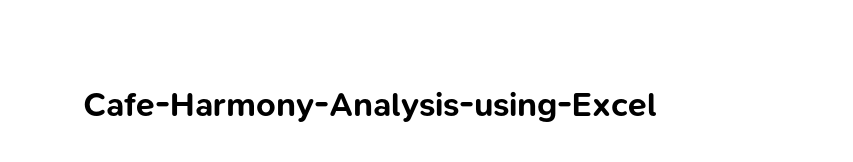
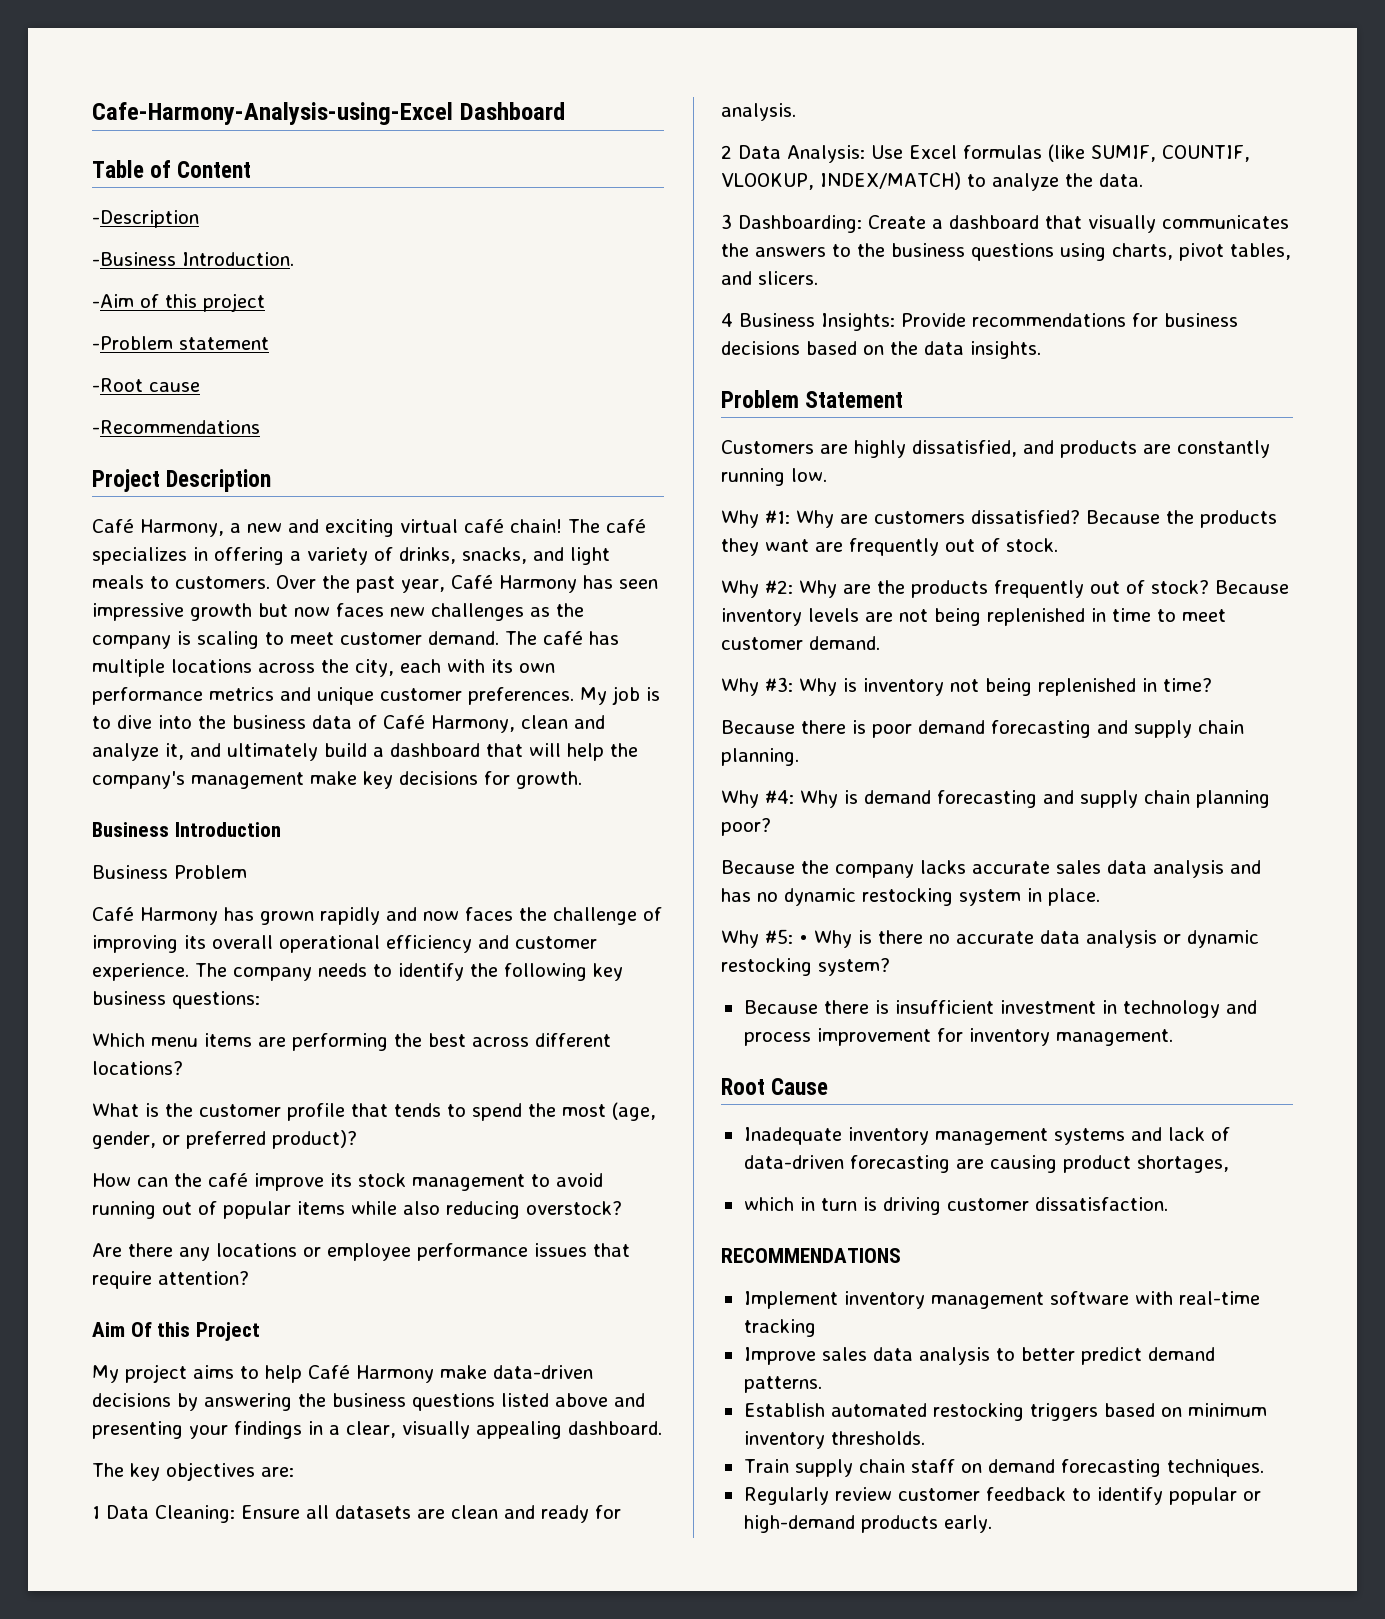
- Cafe-Harmony-Analysis-using-Excel
+ Cafe-Harmony-Analysis-using-Excel Dashboard
+ Table of Content
+ -Description
+ -Business Introduction.
+ -Aim of this project
+ -Problem statement
+ -Root cause
+ -Recommendations
+ Project Description
+ Café Harmony, a new and exciting virtual café chain! The café specializes in offering a variety of drinks, snacks, and light meals to customers. Over the past year, Café Harmony has seen impressive growth but now faces new challenges as the company is scaling to meet customer demand. The café has multiple locations across the city, each with its own performance metrics and unique customer preferences. My job is to dive into the business data of Café Harmony, clean and analyze it, and ultimately build a dashboard that will help the company's management make key decisions for growth.
+ Business Introduction
+ Business Problem
+ Café Harmony has grown rapidly and now faces the challenge of improving its overall operational efficiency and customer experience. The company needs to identify the following key business questions:
+ Which menu items are performing the best across different locations?
+ What is the customer profile that tends to spend the most (age, gender, or preferred product)?
+ How can the café improve its stock management to avoid running out of popular items while also reducing overstock?
+ Are there any locations or employee performance issues that require attention?
+ Aim Of this Project
+ My project aims to help Café Harmony make data-driven decisions by answering the business questions listed above and presenting your findings in a clear, visually appealing dashboard.
+ The key objectives are:
+ 1 Data Cleaning: Ensure all datasets are clean and ready for analysis.
+ 2 Data Analysis: Use Excel formulas (like SUMIF, COUNTIF, VLOOKUP, INDEX/MATCH) to analyze the data.
+ 3 Dashboarding: Create a dashboard that visually communicates the answers to the business questions using charts, pivot tables, and slicers.
+ 4 Business Insights: Provide recommendations for business decisions based on the data insights.
+ Problem Statement
+ Customers are highly dissatisfied, and products are constantly running low.
+ Why #1: Why are customers dissatisfied? Because the products they want are frequently out of stock.
+ Why #2: Why are the products frequently out of stock? Because inventory levels are not being replenished in time to meet customer demand.
+ Why #3: Why is inventory not being replenished in time?
+ Because there is poor demand forecasting and supply chain planning.
+ Why #4: Why is demand forecasting and supply chain planning poor?
+ Because the company lacks accurate sales data analysis and has no dynamic restocking system in place.
+ Why #5: • Why is there no accurate data analysis or dynamic restocking system?
+ Because there is insufficient investment in technology and process improvement for inventory management.
+ Root Cause
+ Inadequate inventory management systems and lack of data-driven forecasting are causing product shortages,
+ which in turn is driving customer dissatisfaction.
+ RECOMMENDATIONS
+ Implement inventory management software with real-time tracking
+ Improve sales data analysis to better predict demand patterns.
+ Establish automated restocking triggers based on minimum inventory thresholds.
+ Train supply chain staff on demand forecasting techniques.
+ Regularly review customer feedback to identify popular or high-demand products early.

